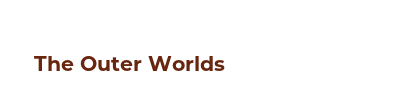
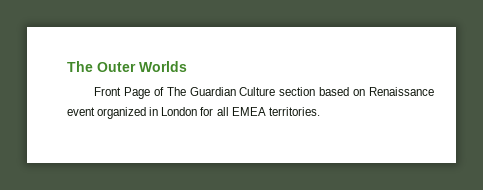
+ Front Page of The Guardian Culture section based on Renaissance event organized in London for all EMEA territories.

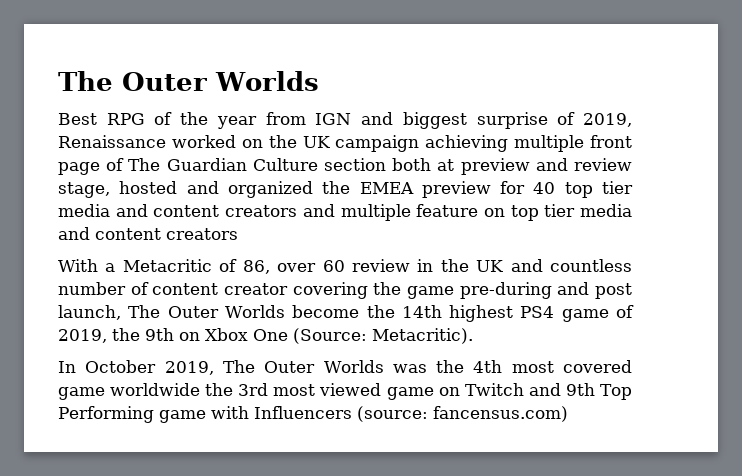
- Front Page of The Guardian Culture section based on Renaissance event organized in London for all EMEA territories.
+ Best RPG of the year from IGN and biggest surprise of 2019, Renaissance worked on the UK campaign achieving multiple front page of The Guardian Culture section both at preview and review stage, hosted and organized the EMEA preview for 40 top tier media and content creators and multiple feature on top tier media and content creators
+ With a Metacritic of 86, over 60 review in the UK and countless number of content creator covering the game pre-during and post launch, The Outer Worlds become the 14th highest PS4 game of 2019, the 9th on Xbox One (Source: Metacritic).
+ In October 2019, The Outer Worlds was the 4th most covered game worldwide the 3rd most viewed game on Twitch and 9th Top Performing game with Influencers (source: fancensus.com)

